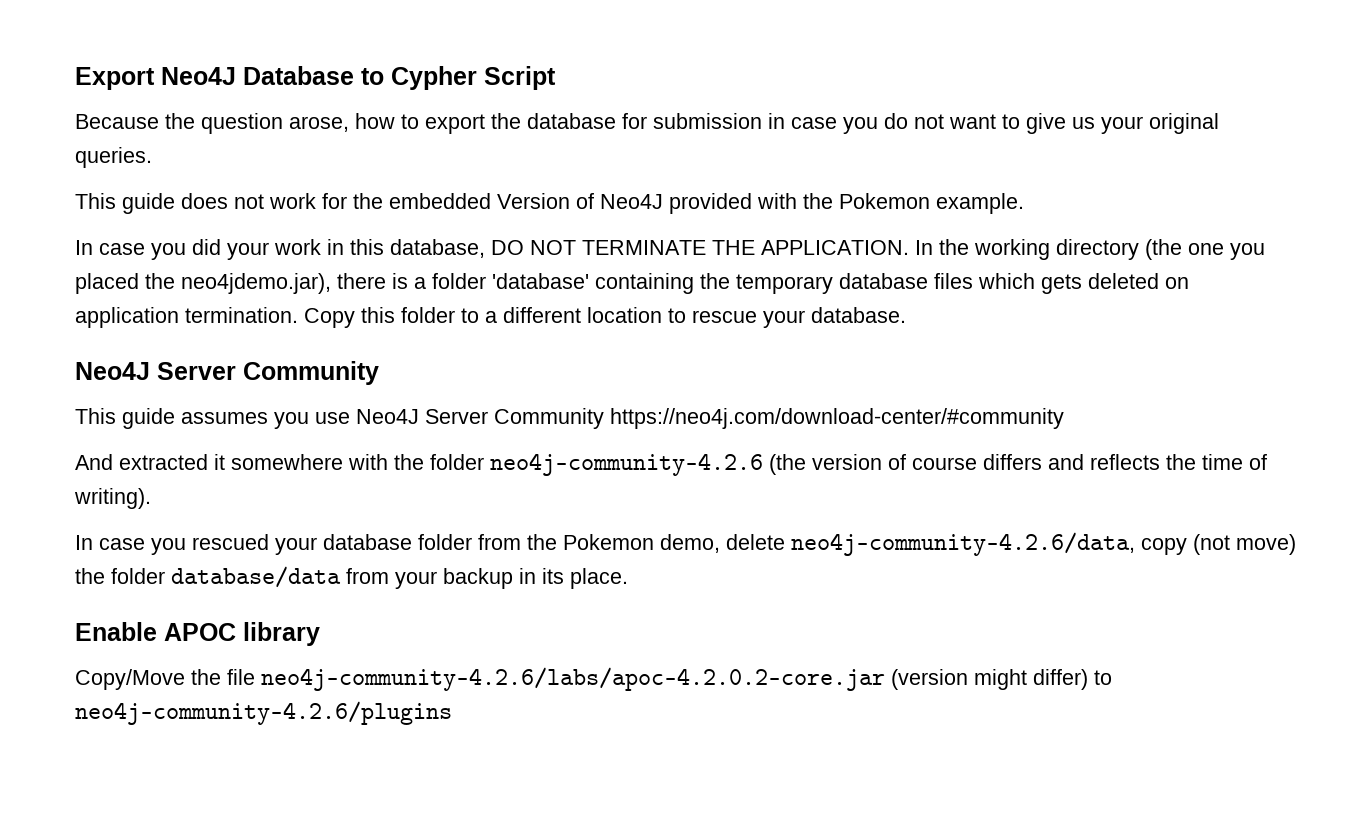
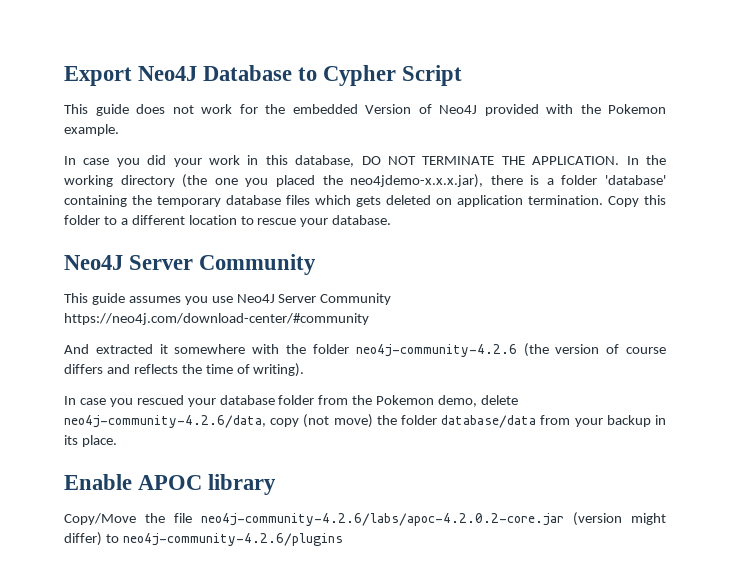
- Because the question arose, how to export the database for submission in case you do not want to give us your original queries.
- In the working directory (the one you placed the neo4jdemo.jar), there is a folder 'database' containing the temporary database files which gets deleted on application termination.
+ In the working directory (the one you placed the neo4jdemo-x.x.x.jar), there is a folder 'database' containing the temporary database files which gets deleted on application termination.

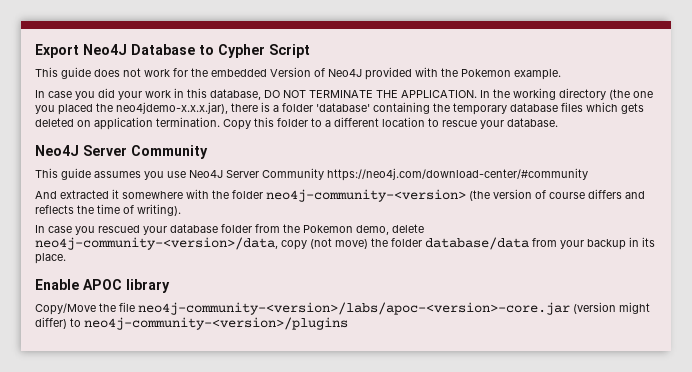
- And extracted it somewhere with the folder neo4j-community-4.2.6 (the version of course differs and reflects the time of writing).
+ And extracted it somewhere with the folder neo4j-community-<version> (the version of course differs and reflects the time of writing).
- In case you rescued your database folder from the Pokemon demo, delete neo4j-community-4.2.6/data, copy (not move) the folder database/data from your backup in its place.
+ In case you rescued your database folder from the Pokemon demo, delete neo4j-community-<version>/data, copy (not move) the folder database/data from your backup in its place.
- Copy/Move the file neo4j-community-4.2.6/labs/apoc-4.2.0.2-core.jar (version might differ) to neo4j-community-4.2.6/plugins
+ Copy/Move the file neo4j-community-<version>/labs/apoc-<version>-core.jar (version might differ) to neo4j-community-<version>/plugins

